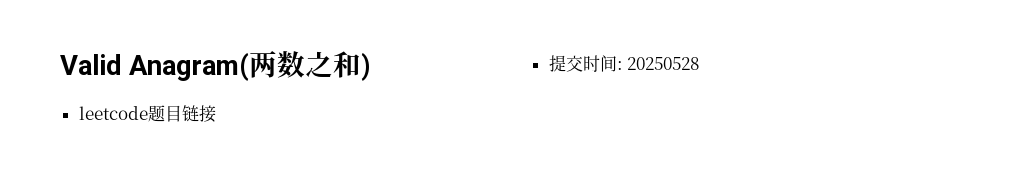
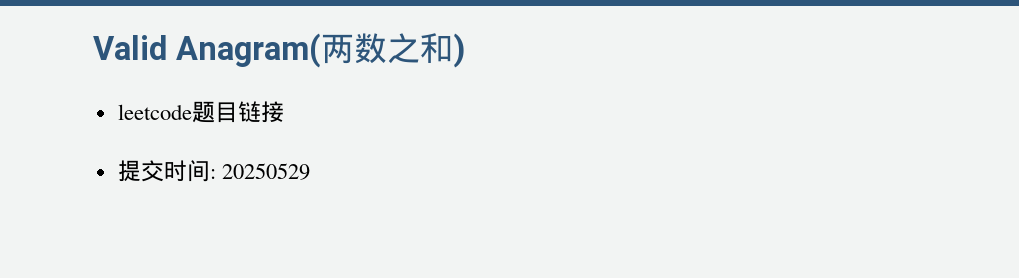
- 提交时间: 20250528
+ 提交时间: 20250529

